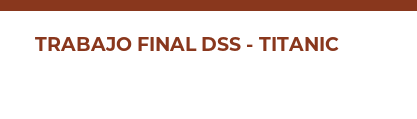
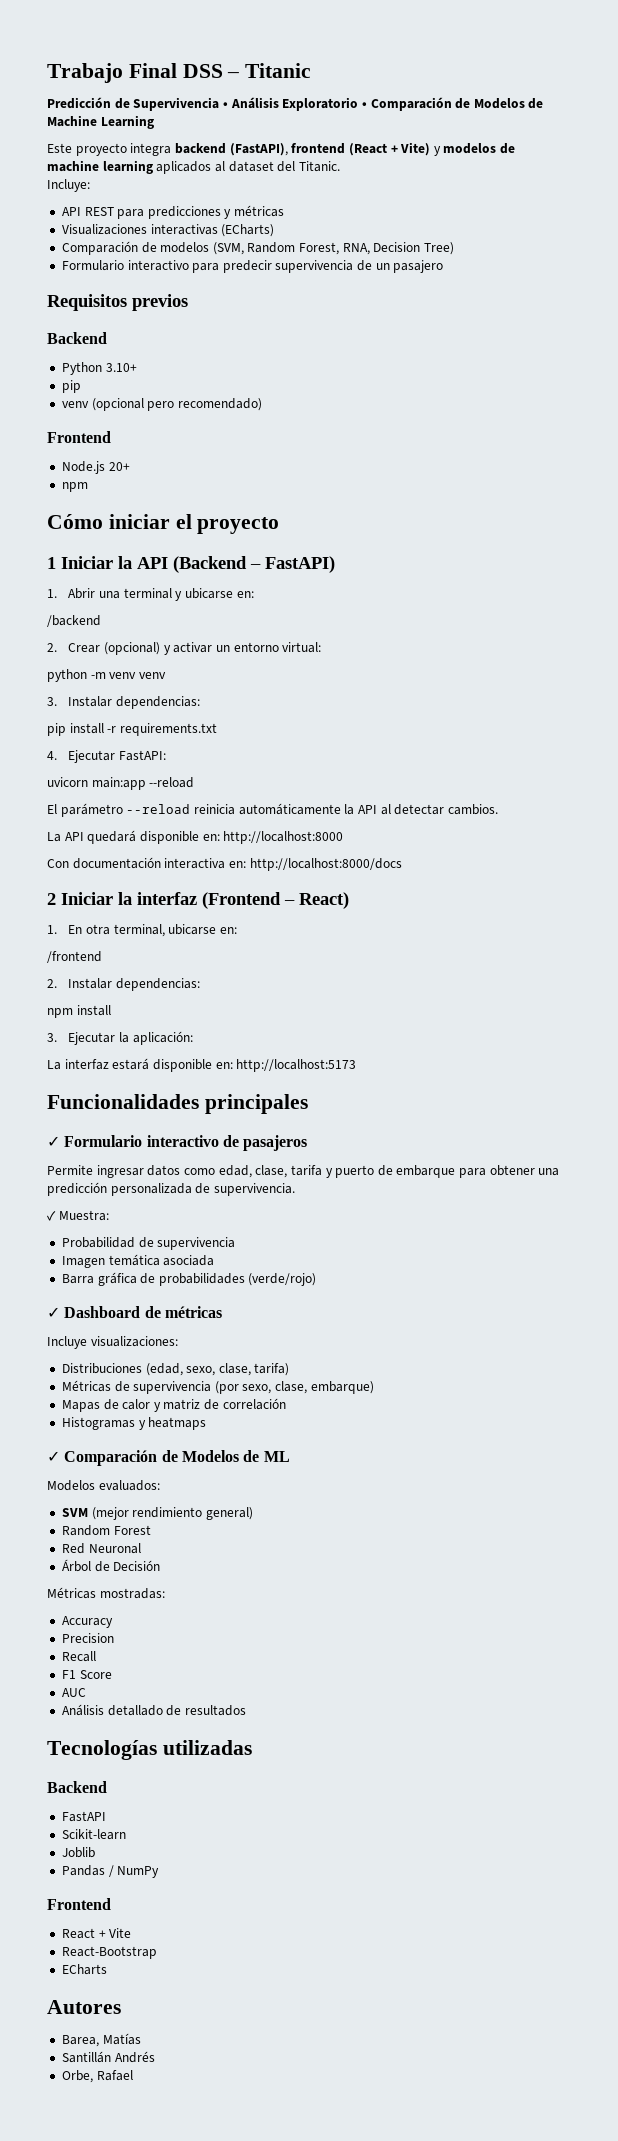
- TRABAJO FINAL DSS - TITANIC
+ Trabajo Final DSS – Titanic
+ Predicción de Supervivencia • Análisis Exploratorio • Comparación de Modelos de Machine Learning
+ Este proyecto integra backend (FastAPI), frontend (React + Vite) y modelos de machine learning aplicados al dataset del Titanic.
+ Incluye:
+ API REST para predicciones y métricas
+ Visualizaciones interactivas (ECharts)
+ Comparación de modelos (SVM, Random Forest, RNA, Decision Tree)
+ Formulario interactivo para predecir supervivencia de un pasajero
+ Requisitos previos
+ Backend
+ Python 3.10+
+ pip
+ venv (opcional pero recomendado)
+ Frontend
+ Node.js 20+
+ npm
+ Cómo iniciar el proyecto
+ 1 Iniciar la API (Backend – FastAPI)
+ 1. Abrir una terminal y ubicarse en:
+ /backend
+ 2. Crear (opcional) y activar un entorno virtual:
+ python -m venv venv
+ 3. Instalar dependencias:
+ pip install -r requirements.txt
+ 4. Ejecutar FastAPI:
+ uvicorn main:app --reload
+ El parámetro --reload reinicia automáticamente la API al detectar cambios.
+ La API quedará disponible en: http://localhost:8000
+ Con documentación interactiva en: http://localhost:8000/docs
+ 2 Iniciar la interfaz (Frontend – React)
+ 1. En otra terminal, ubicarse en:
+ /frontend
+ 2. Instalar dependencias:
+ npm install
+ 3. Ejecutar la aplicación:
+ La interfaz estará disponible en: http://localhost:5173
+ Funcionalidades principales
+ ✓ Formulario interactivo de pasajeros
+ Permite ingresar datos como edad, clase, tarifa y puerto de embarque para obtener una predicción personalizada de supervivencia.
+ ✓ Muestra:
+ Probabilidad de supervivencia
+ Imagen temática asociada
+ Barra gráfica de probabilidades (verde/rojo)
+ ✓ Dashboard de métricas
+ Incluye visualizaciones:
+ Distribuciones (edad, sexo, clase, tarifa)
+ Métricas de supervivencia (por sexo, clase, embarque)
+ Mapas de calor y matriz de correlación
+ Histogramas y heatmaps
+ ✓ Comparación de Modelos de ML
+ Modelos evaluados:
+ SVM (mejor rendimiento general)
+ Random Forest
+ Red Neuronal
+ Árbol de Decisión
+ Métricas mostradas:
+ Accuracy
+ Precision
+ Recall
+ F1 Score
+ AUC
+ Análisis detallado de resultados
+ Tecnologías utilizadas
+ Backend
+ FastAPI
+ Scikit-learn
+ Joblib
+ Pandas / NumPy
+ Frontend
+ React + Vite
+ React-Bootstrap
+ ECharts
+ Autores
+ Barea, Matías
+ Santillán Andrés
+ Orbe, Rafael

